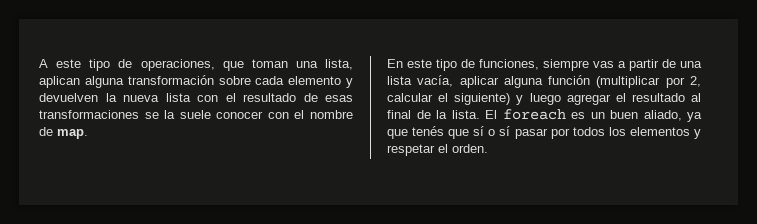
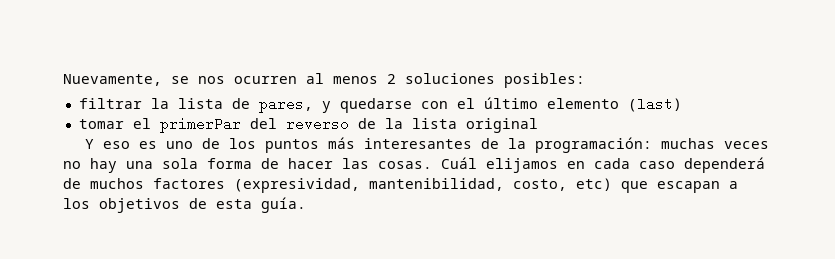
- A este tipo de operaciones, que toman una lista, aplican alguna transformación sobre cada elemento y devuelven la nueva lista con el resultado de esas transformaciones se la suele conocer con el nombre de map.
- En este tipo de funciones, siempre vas a partir de una lista vacía, aplicar alguna función (multiplicar por 2, calcular el siguiente) y luego agregar el resultado al final de la lista. El foreach es un buen aliado, ya que tenés que sí o sí pasar por todos los elementos y respetar el orden.
+ Nuevamente, se nos ocurren al menos 2 soluciones posibles:
+ filtrar la lista de pares, y quedarse con el último elemento (last)
+ tomar el primerPar del reverso de la lista original
+ Y eso es uno de los puntos más interesantes de la programación: muchas veces no hay una sola forma de hacer las cosas. Cuál elijamos en cada caso dependerá de muchos factores (expresividad, mantenibilidad, costo, etc) que escapan a los objetivos de esta guía.

